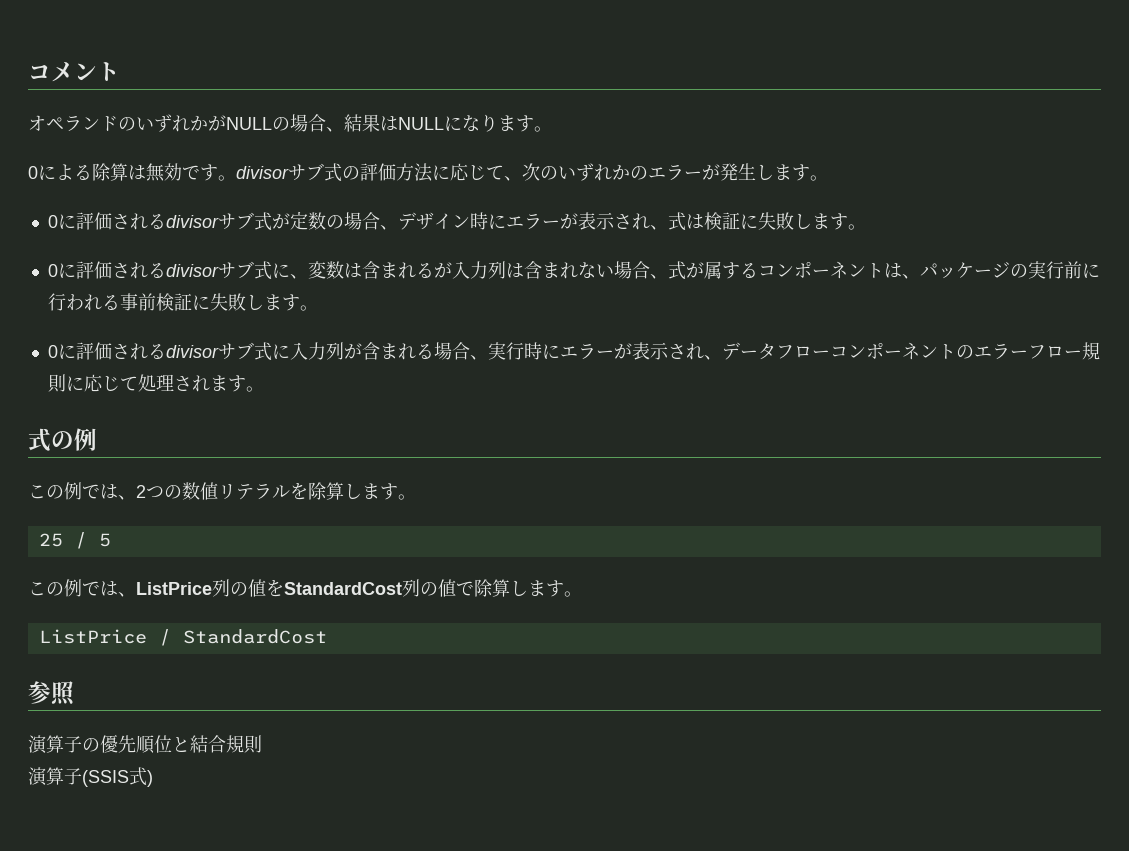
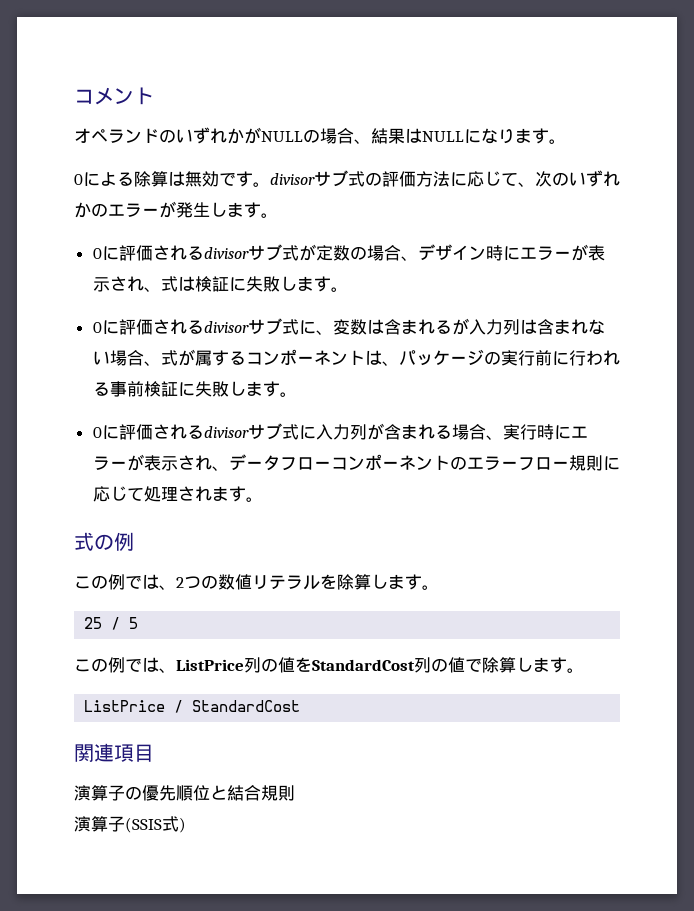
- 参照
+ 関連項目

